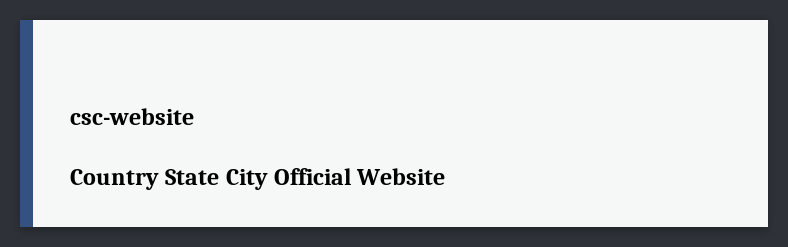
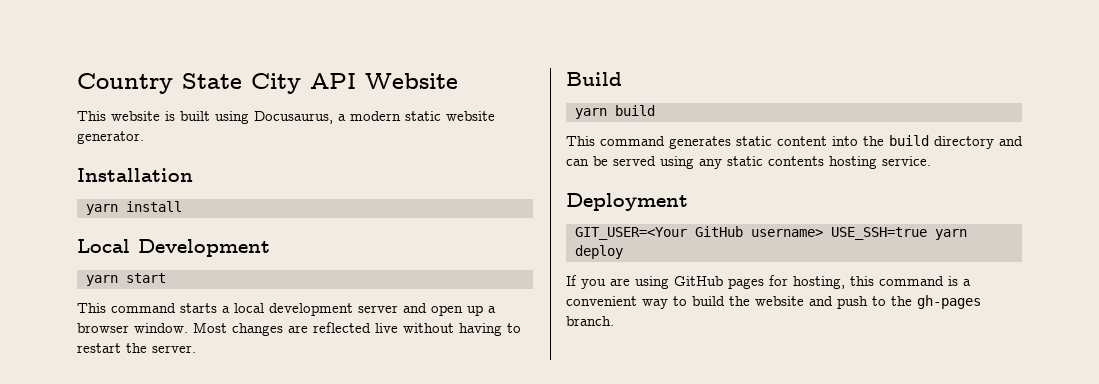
- csc-website
- Country State City Official Website
+ Country State City API Website
+ This website is built using Docusaurus, a modern static website generator.
+ Installation
+ yarn install
+ Local Development
+ yarn start
+ This command starts a local development server and open up a browser window. Most changes are reflected live without having to restart the server.
+ Build
+ yarn build
+ This command generates static content into the build directory and can be served using any static contents hosting service.
+ Deployment
+ GIT_USER=<Your GitHub username> USE_SSH=true yarn deploy
+ If you are using GitHub pages for hosting, this command is a convenient way to build the website and push to the gh-pages branch.

